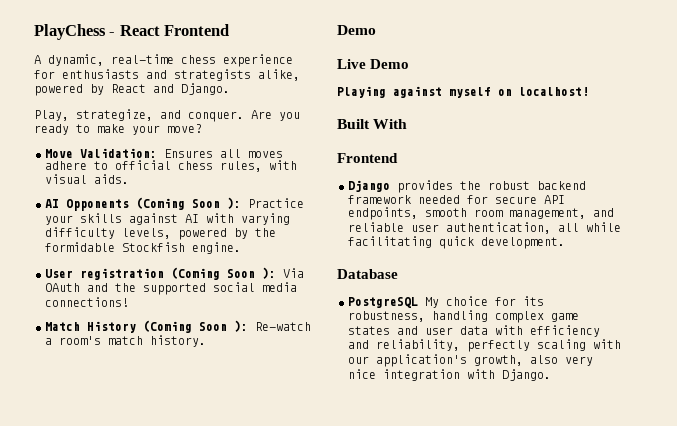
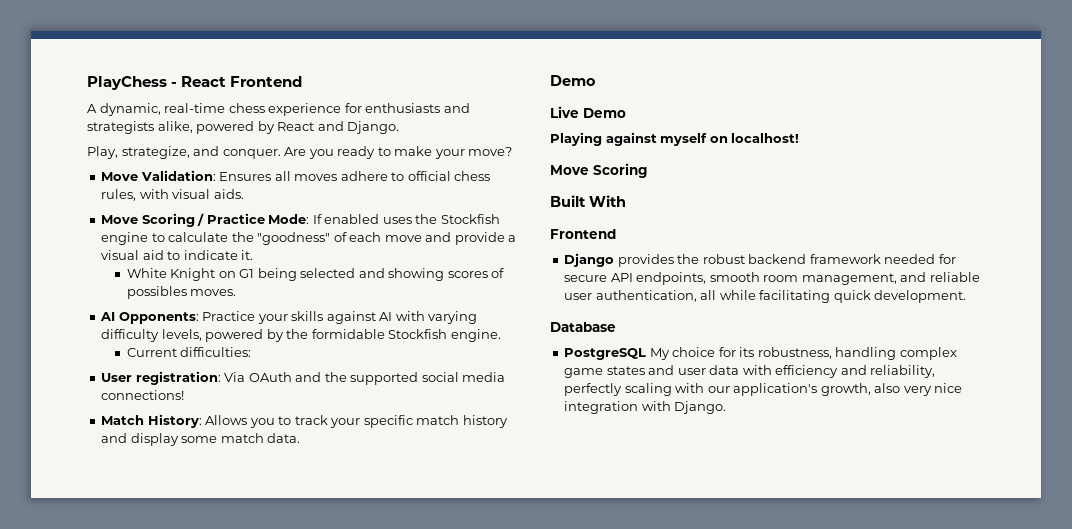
- AI Opponents (Coming Soon ): Practice your skills against AI with varying difficulty levels, powered by the formidable Stockfish engine.
+ Move Scoring / Practice Mode: If enabled uses the Stockfish engine to calculate the "goodness" of each move and provide a visual aid to indicate it.
+ White Knight on G1 being selected and showing scores of possibles moves.
+ AI Opponents: Practice your skills against AI with varying difficulty levels, powered by the formidable Stockfish engine.
+ Current difficulties:
- User registration (Coming Soon ): Via OAuth and the supported social media connections!
+ User registration: Via OAuth and the supported social media connections!
- Match History (Coming Soon ): Re-watch a room's match history.
+ Match History: Allows you to track your specific match history and display some match data.
  Playing against myself on localhost!
+ Move Scoring

